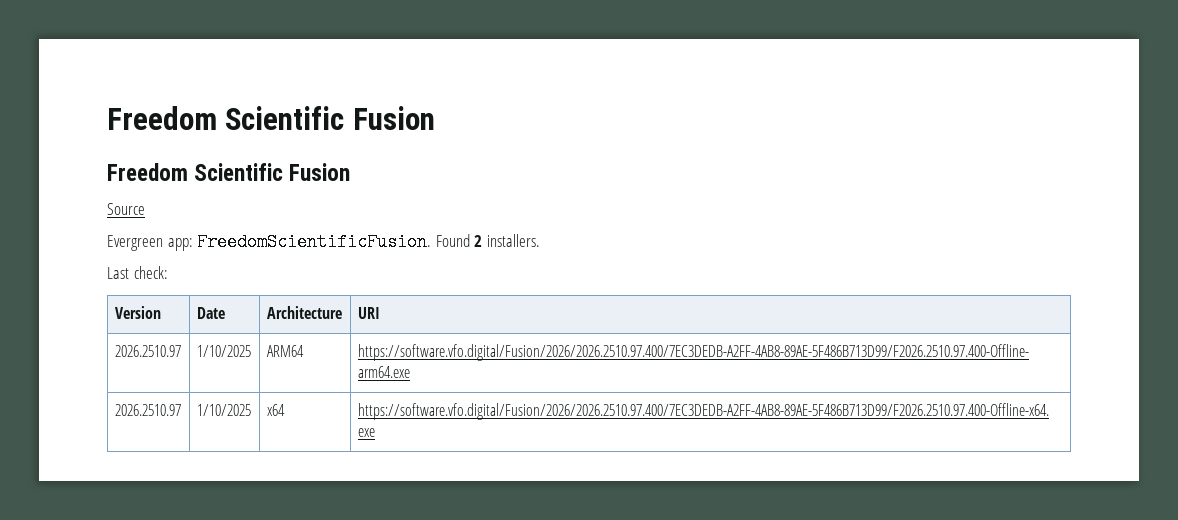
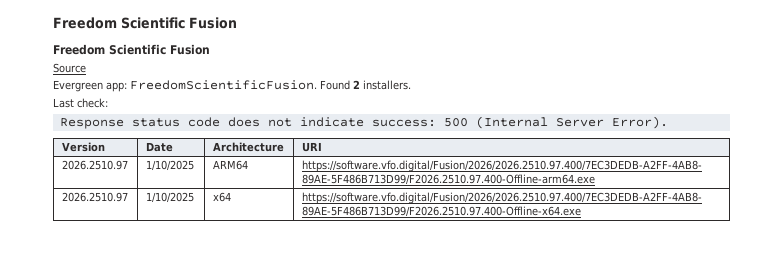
+ Response status code does not indicate success: 500 (Internal Server Error).

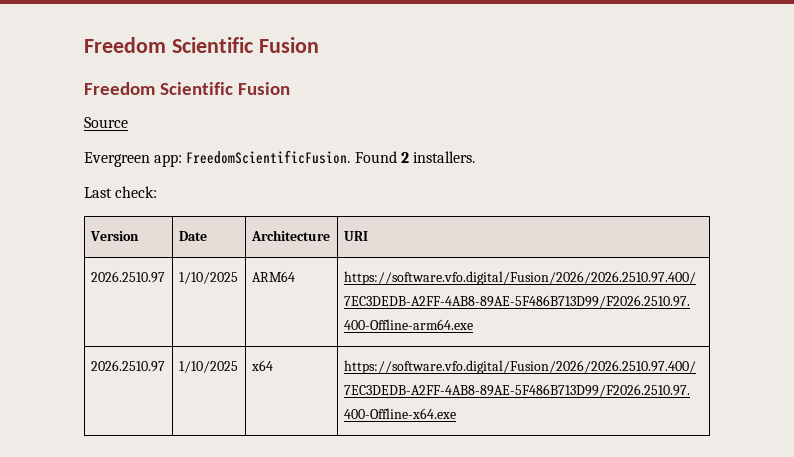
- Response status code does not indicate success: 500 (Internal Server Error).

